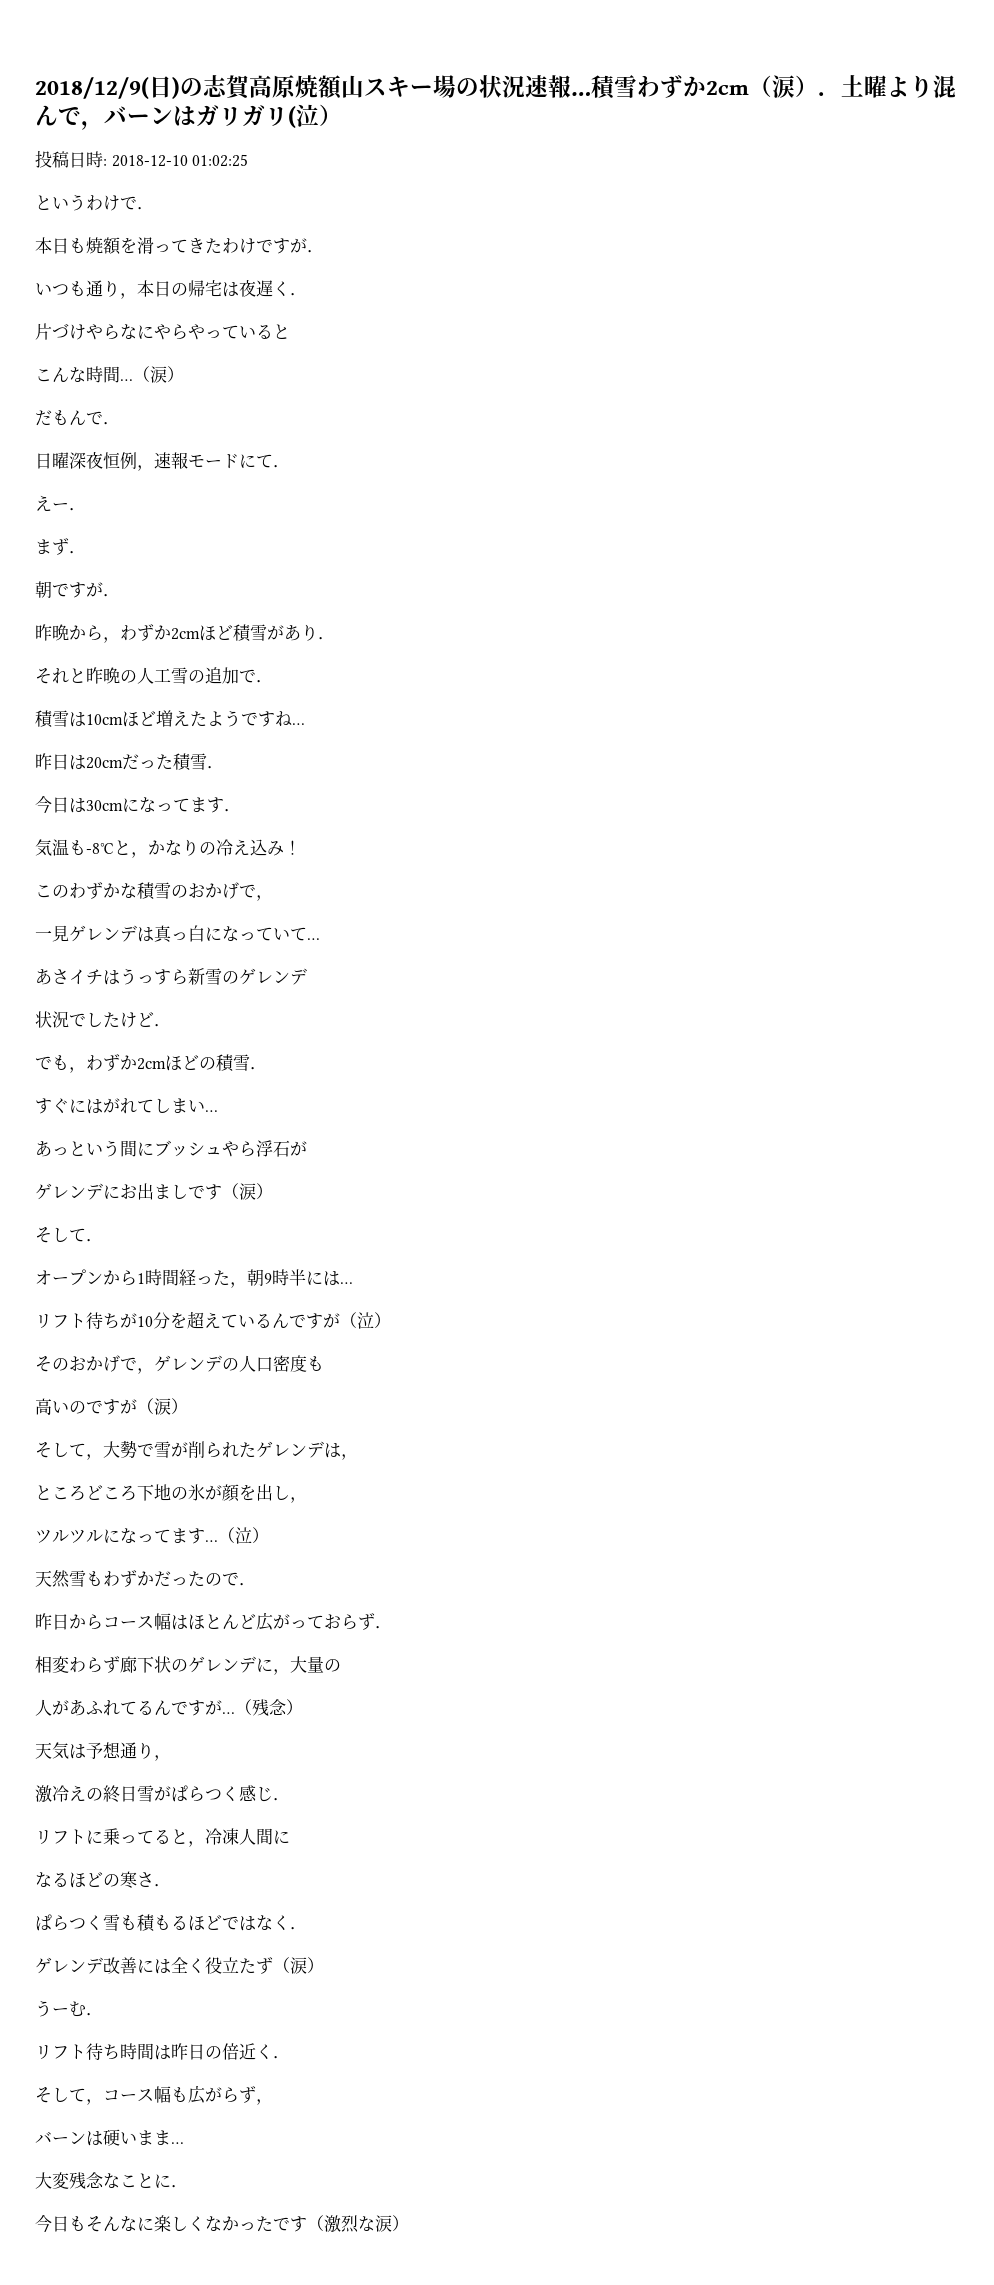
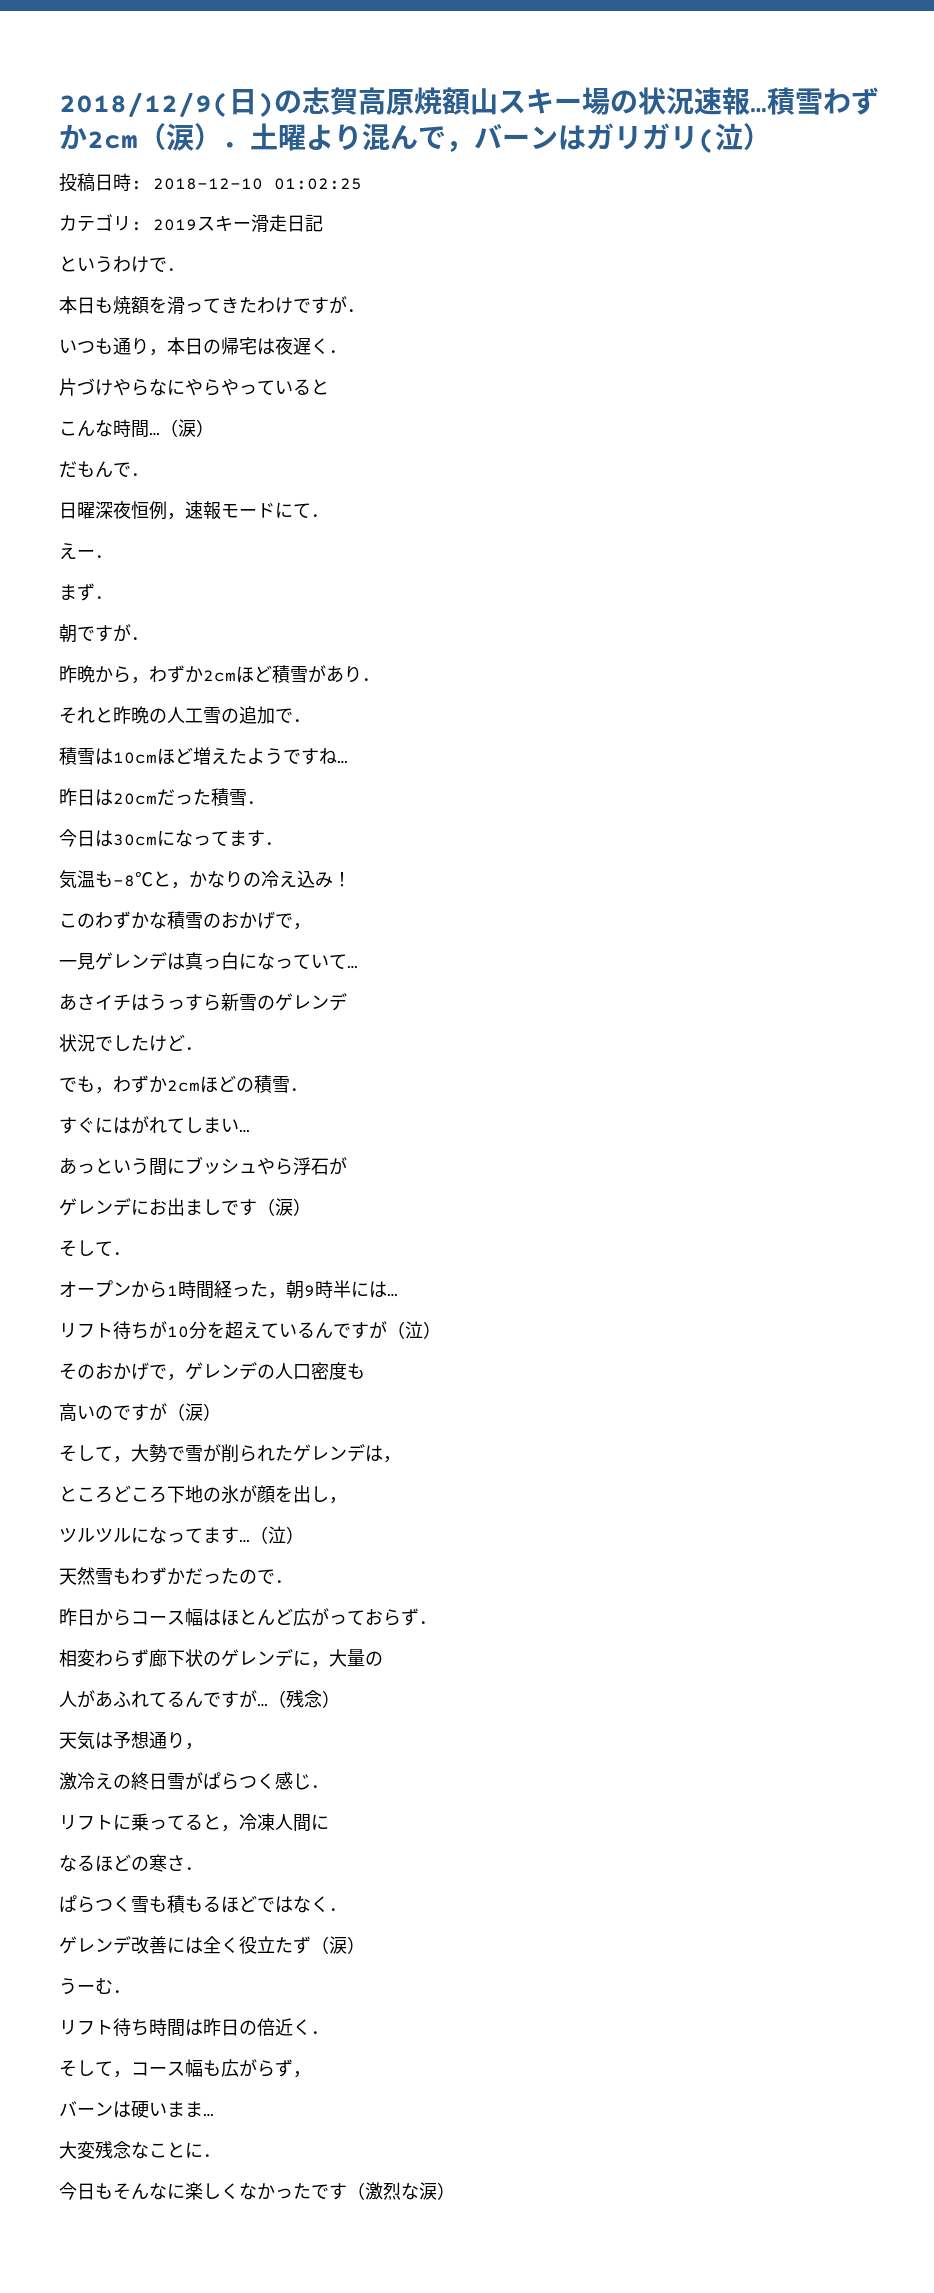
+ カテゴリ: 2019スキー滑走日記

